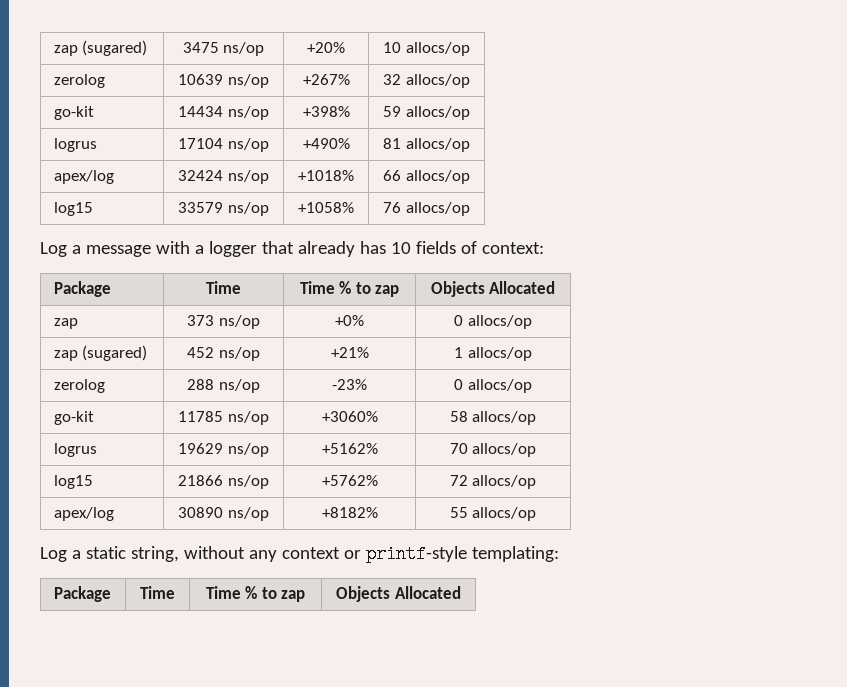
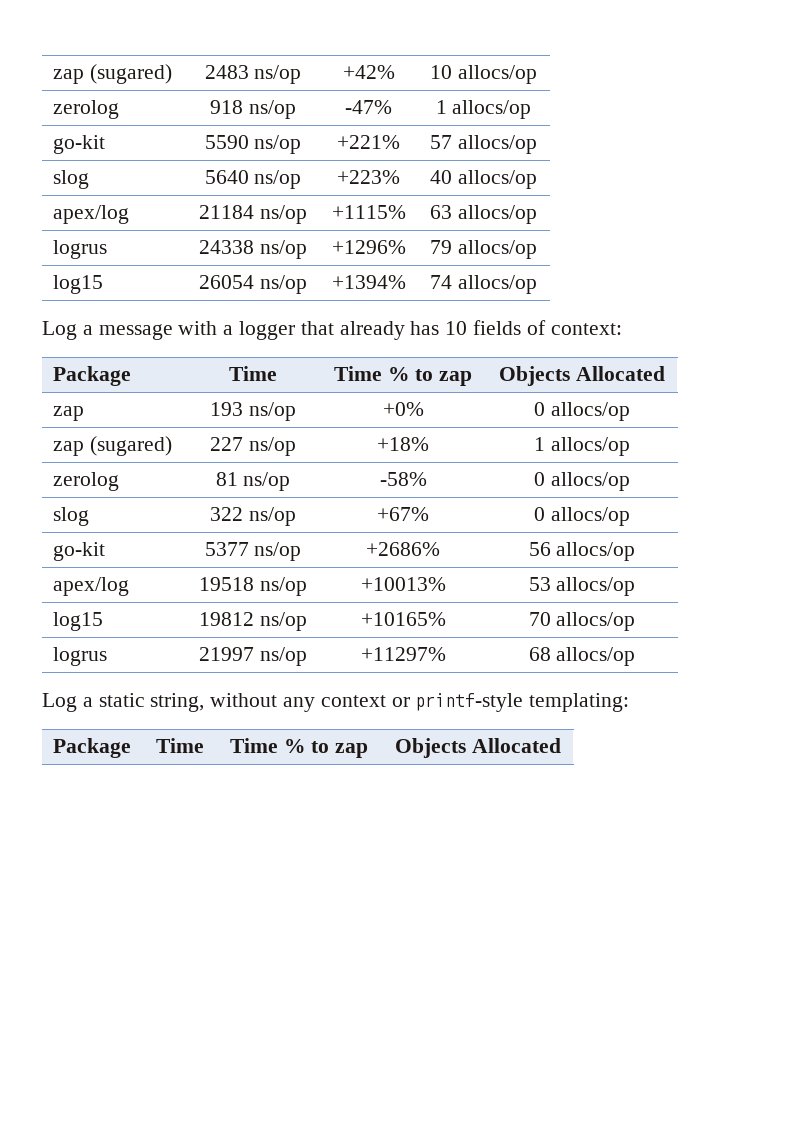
- zap (sugared) | 3475 ns/op | +20% | 10 allocs/op
+ zap (sugared) | 2483 ns/op | +42% | 10 allocs/op
- zerolog | 10639 ns/op | +267% | 32 allocs/op
- go-kit | 14434 ns/op | +398% | 59 allocs/op
- logrus | 17104 ns/op | +490% | 81 allocs/op
- apex/log | 32424 ns/op | +1018% | 66 allocs/op
- log15 | 33579 ns/op | +1058% | 76 allocs/op
+ zerolog | 918 ns/op | -47% | 1 allocs/op
+ go-kit | 5590 ns/op | +221% | 57 allocs/op
+ slog | 5640 ns/op | +223% | 40 allocs/op
+ apex/log | 21184 ns/op | +1115% | 63 allocs/op
+ logrus | 24338 ns/op | +1296% | 79 allocs/op
+ log15 | 26054 ns/op | +1394% | 74 allocs/op
- zap | 373 ns/op | +0% | 0 allocs/op
+ zap | 193 ns/op | +0% | 0 allocs/op
- zap (sugared) | 452 ns/op | +21% | 1 allocs/op
+ zap (sugared) | 227 ns/op | +18% | 1 allocs/op
- zerolog | 288 ns/op | -23% | 0 allocs/op
+ zerolog | 81 ns/op | -58% | 0 allocs/op
+ slog | 322 ns/op | +67% | 0 allocs/op
- go-kit | 11785 ns/op | +3060% | 58 allocs/op
- logrus | 19629 ns/op | +5162% | 70 allocs/op
- log15 | 21866 ns/op | +5762% | 72 allocs/op
- apex/log | 30890 ns/op | +8182% | 55 allocs/op
+ go-kit | 5377 ns/op | +2686% | 56 allocs/op
+ apex/log | 19518 ns/op | +10013% | 53 allocs/op
+ log15 | 19812 ns/op | +10165% | 70 allocs/op
+ logrus | 21997 ns/op | +11297% | 68 allocs/op

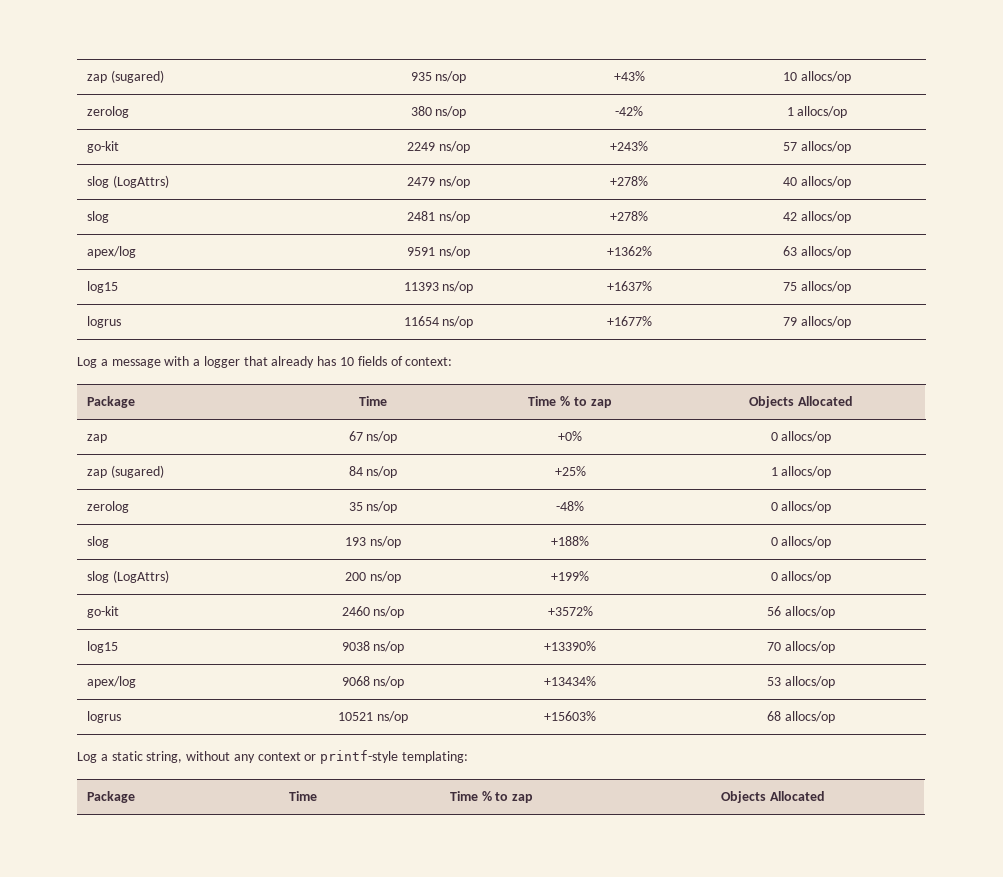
- zap (sugared) | 2483 ns/op | +42% | 10 allocs/op
+ zap (sugared) | 935 ns/op | +43% | 10 allocs/op
- zerolog | 918 ns/op | -47% | 1 allocs/op
+ zerolog | 380 ns/op | -42% | 1 allocs/op
- go-kit | 5590 ns/op | +221% | 57 allocs/op
+ go-kit | 2249 ns/op | +243% | 57 allocs/op
- slog | 5640 ns/op | +223% | 40 allocs/op
+ slog (LogAttrs) | 2479 ns/op | +278% | 40 allocs/op
- apex/log | 21184 ns/op | +1115% | 63 allocs/op
+ slog | 2481 ns/op | +278% | 42 allocs/op
+ apex/log | 9591 ns/op | +1362% | 63 allocs/op
- logrus | 24338 ns/op | +1296% | 79 allocs/op
+ log15 | 11393 ns/op | +1637% | 75 allocs/op
+ logrus | 11654 ns/op | +1677% | 79 allocs/op
- log15 | 26054 ns/op | +1394% | 74 allocs/op
- zap | 193 ns/op | +0% | 0 allocs/op
+ zap | 67 ns/op | +0% | 0 allocs/op
- zap (sugared) | 227 ns/op | +18% | 1 allocs/op
+ zap (sugared) | 84 ns/op | +25% | 1 allocs/op
- zerolog | 81 ns/op | -58% | 0 allocs/op
+ zerolog | 35 ns/op | -48% | 0 allocs/op
- slog | 322 ns/op | +67% | 0 allocs/op
+ slog | 193 ns/op | +188% | 0 allocs/op
+ slog (LogAttrs) | 200 ns/op | +199% | 0 allocs/op
- go-kit | 5377 ns/op | +2686% | 56 allocs/op
+ go-kit | 2460 ns/op | +3572% | 56 allocs/op
- apex/log | 19518 ns/op | +10013% | 53 allocs/op
+ log15 | 9038 ns/op | +13390% | 70 allocs/op
+ apex/log | 9068 ns/op | +13434% | 53 allocs/op
- log15 | 19812 ns/op | +10165% | 70 allocs/op
- logrus | 21997 ns/op | +11297% | 68 allocs/op
+ logrus | 10521 ns/op | +15603% | 68 allocs/op

